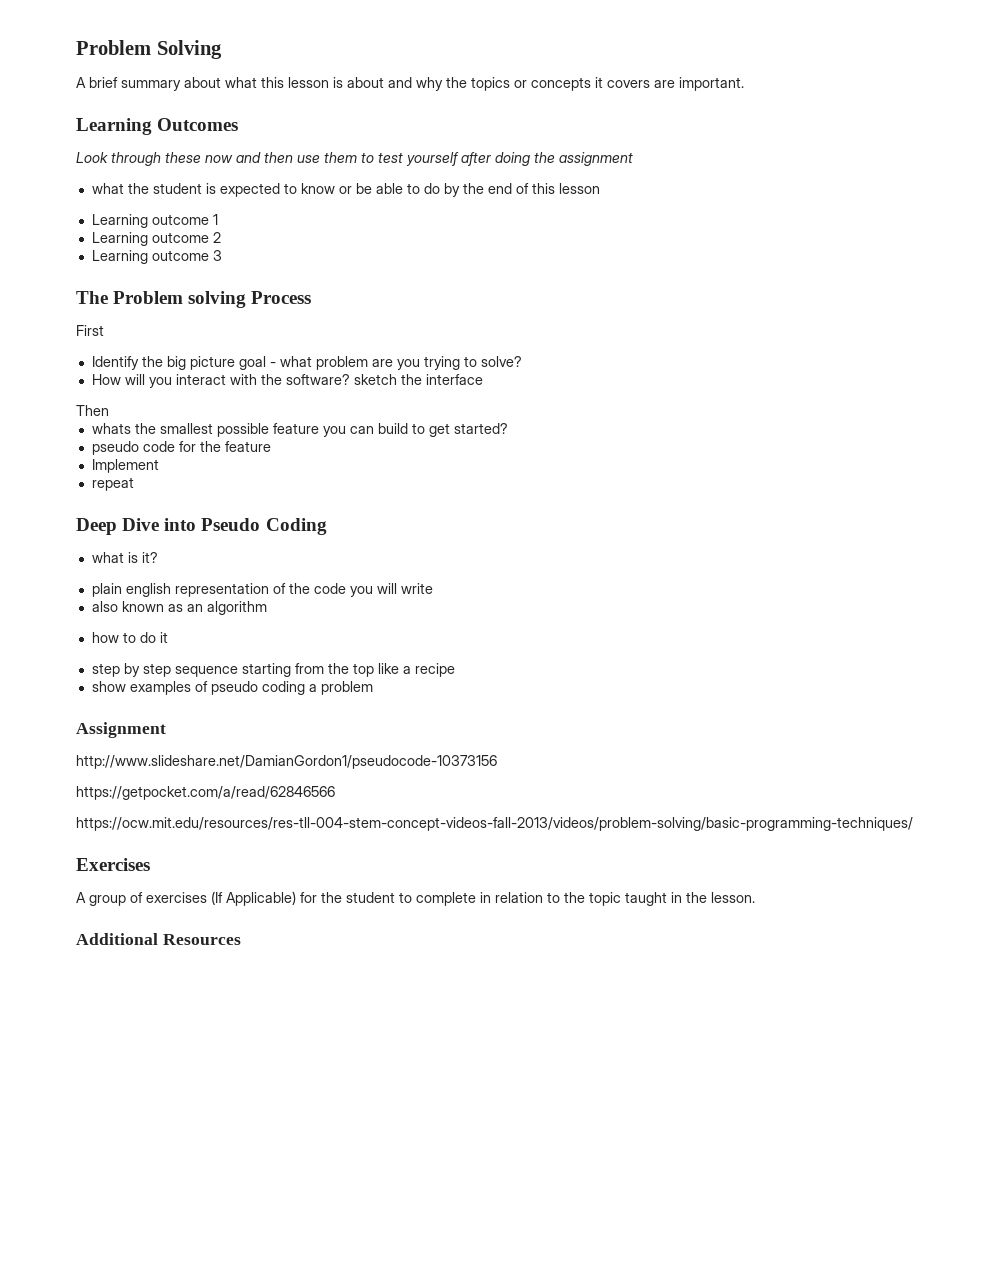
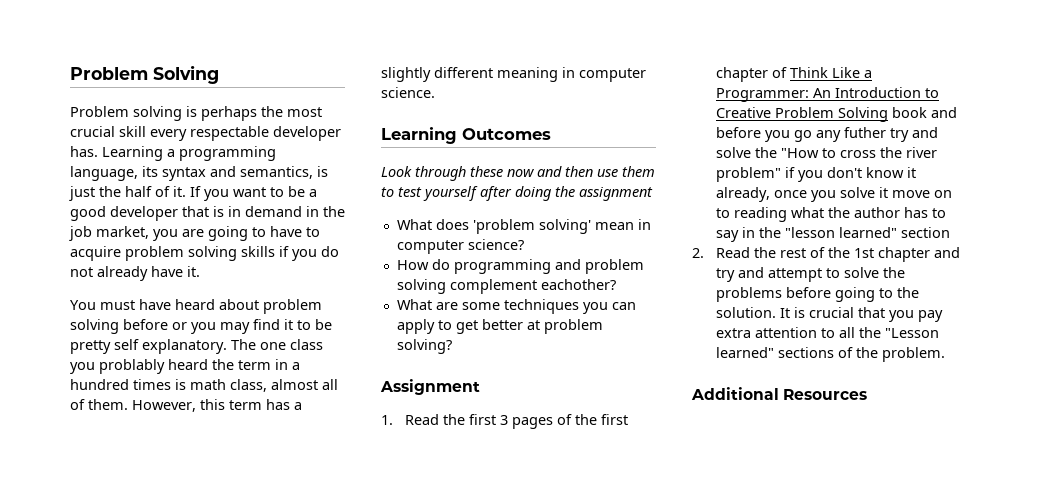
- A brief summary about what this lesson is about and why the topics or concepts it covers are important.
+ Problem solving is perhaps the most crucial skill every respectable developer has. Learning a programming language, its syntax and semantics, is just the half of it. If you want to be a good developer that is in demand in the job market, you are going to have to acquire problem solving skills if you do not already have it.
+ You must have heard about problem solving before or you may find it to be pretty self explanatory. The one class you problably heard the term in a hundred times is math class, almost all of them. However, this term has a slightly different meaning in computer science.
- what the student is expected to know or be able to do by the end of this lesson
- Learning outcome 1
- Learning outcome 2
- Learning outcome 3
- The Problem solving Process
- First
- Identify the big picture goal - what problem are you trying to solve?
- How will you interact with the software? sketch the interface
- Then
- whats the smallest possible feature you can build to get started?
- pseudo code for the feature
- Implement
- repeat
- Deep Dive into Pseudo Coding
- what is it?
- plain english representation of the code you will write
- also known as an algorithm
- how to do it
- step by step sequence starting from the top like a recipe
- show examples of pseudo coding a problem
+ What does 'problem solving' mean in computer science?
+ How do programming and problem solving complement eachother?
+ What are some techniques you can apply to get better at problem solving?
- http://www.slideshare.net/DamianGordon1/pseudocode-10373156
- https://getpocket.com/a/read/62846566
- https://ocw.mit.edu/resources/res-tll-004-stem-concept-videos-fall-2013/videos/problem-solving/basic-programming-techniques/
- Exercises
- A group of exercises (If Applicable) for the student to complete in relation to the topic taught in the lesson.
+ 1. Read the first 3 pages of the first chapter of Think Like a Programmer: An Introduction to Creative Problem Solving book and before you go any futher try and solve the "How to cross the river problem" if you don't know it already, once you solve it move on to reading what the author has to say in the "lesson learned" section
+ 2. Read the rest of the 1st chapter and try and attempt to solve the problems before going to the solution. It is crucial that you pay extra attention to all the "Lesson learned" sections of the problem.

